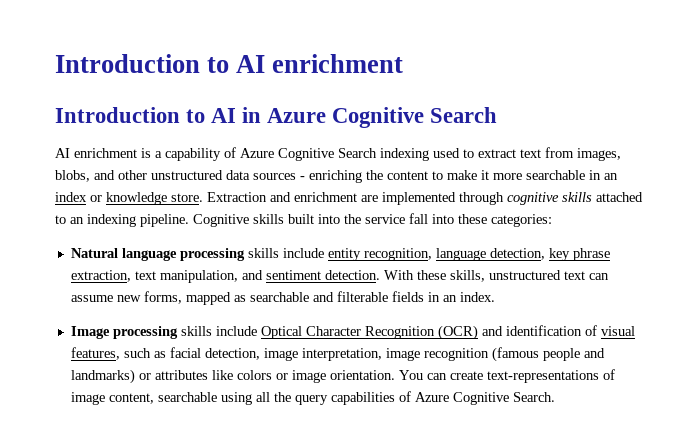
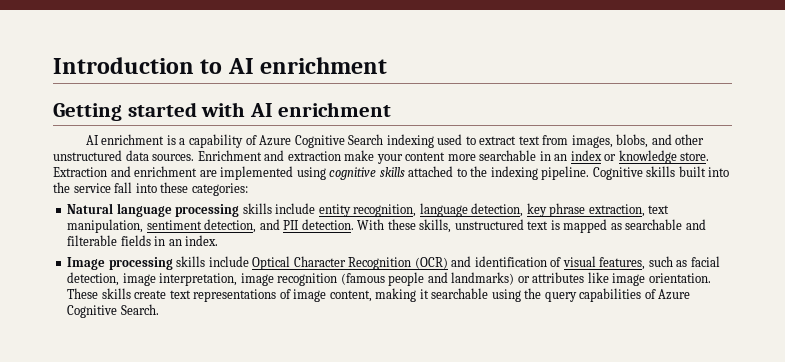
- Introduction to AI in Azure Cognitive Search
+ Getting started with AI enrichment
- AI enrichment is a capability of Azure Cognitive Search indexing used to extract text from images, blobs, and other unstructured data sources - enriching the content to make it more searchable in an index or knowledge store.
+ AI enrichment is a capability of Azure Cognitive Search indexing used to extract text from images, blobs, and other unstructured data sources. Enrichment and extraction make your content more searchable in an index or knowledge store.
- Extraction and enrichment are implemented through cognitive skills attached to an indexing pipeline.
+ Extraction and enrichment are implemented using cognitive skills attached to the indexing pipeline.
- Natural language processing skills include entity recognition, language detection, key phrase extraction, text manipulation, and sentiment detection.
+ Natural language processing skills include entity recognition, language detection, key phrase extraction, text manipulation, sentiment detection, and PII detection.
- With these skills, unstructured text can assume new forms, mapped as searchable and filterable fields in an index.
+ With these skills, unstructured text is mapped as searchable and filterable fields in an index.
- Image processing skills include Optical Character Recognition (OCR) and identification of visual features, such as facial detection, image interpretation, image recognition (famous people and landmarks) or attributes like colors or image orientation. You can create text-representations of image content, searchable using all the query capabilities of Azure Cognitive Search.
+ Image processing skills include Optical Character Recognition (OCR) and identification of visual features, such as facial detection, image interpretation, image recognition (famous people and landmarks) or attributes like image orientation. These skills create text representations of image content, making it searchable using the query capabilities of Azure Cognitive Search.

